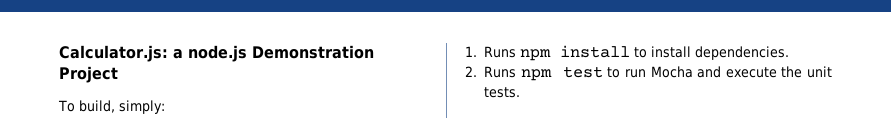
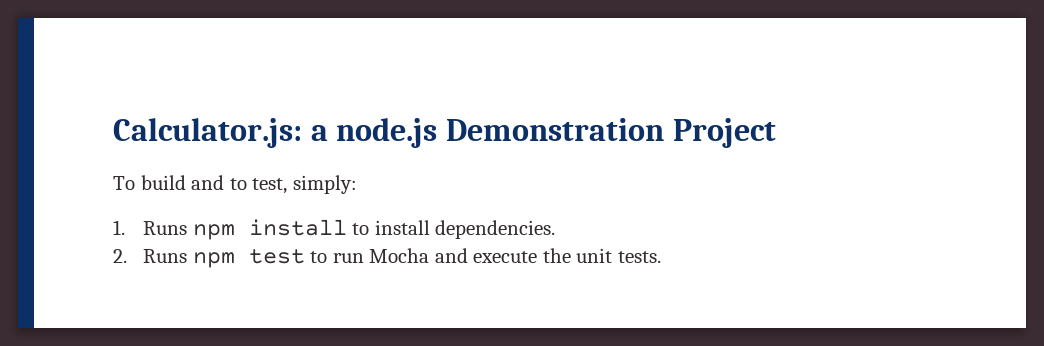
- To build, simply:
+ To build and to test, simply:

